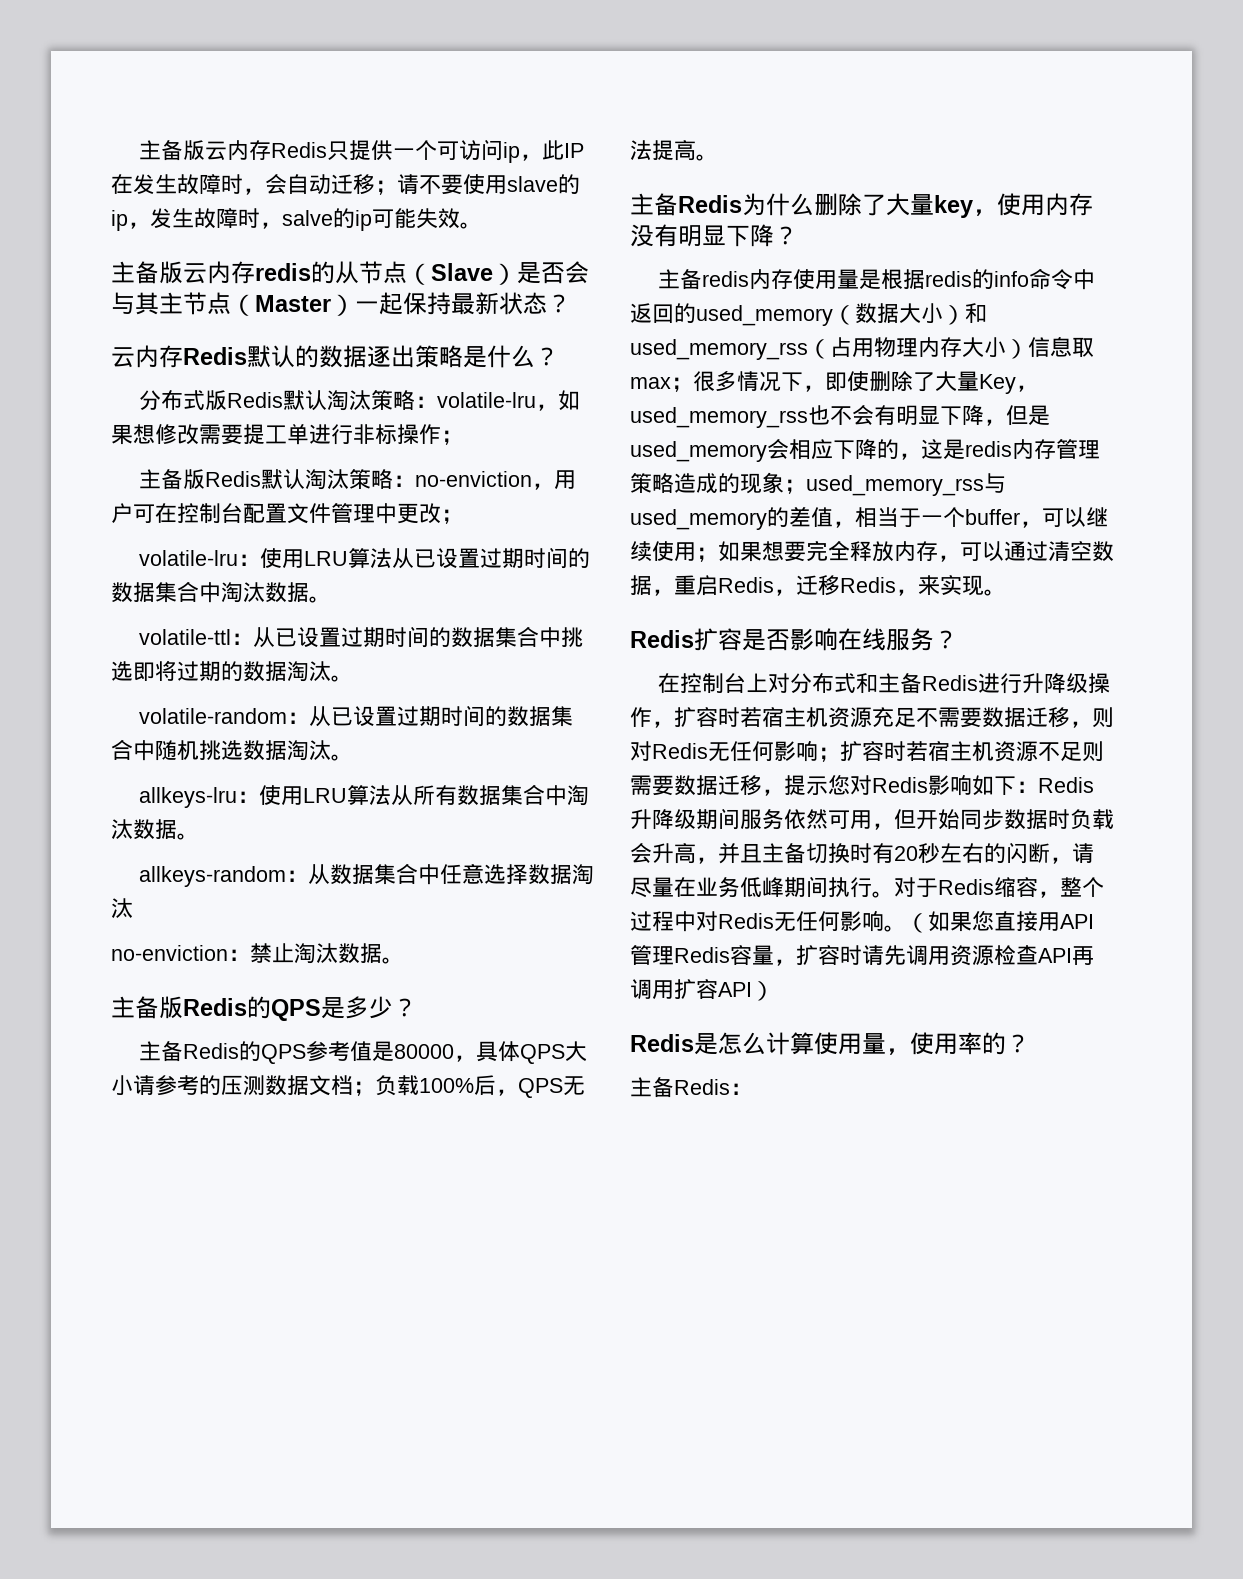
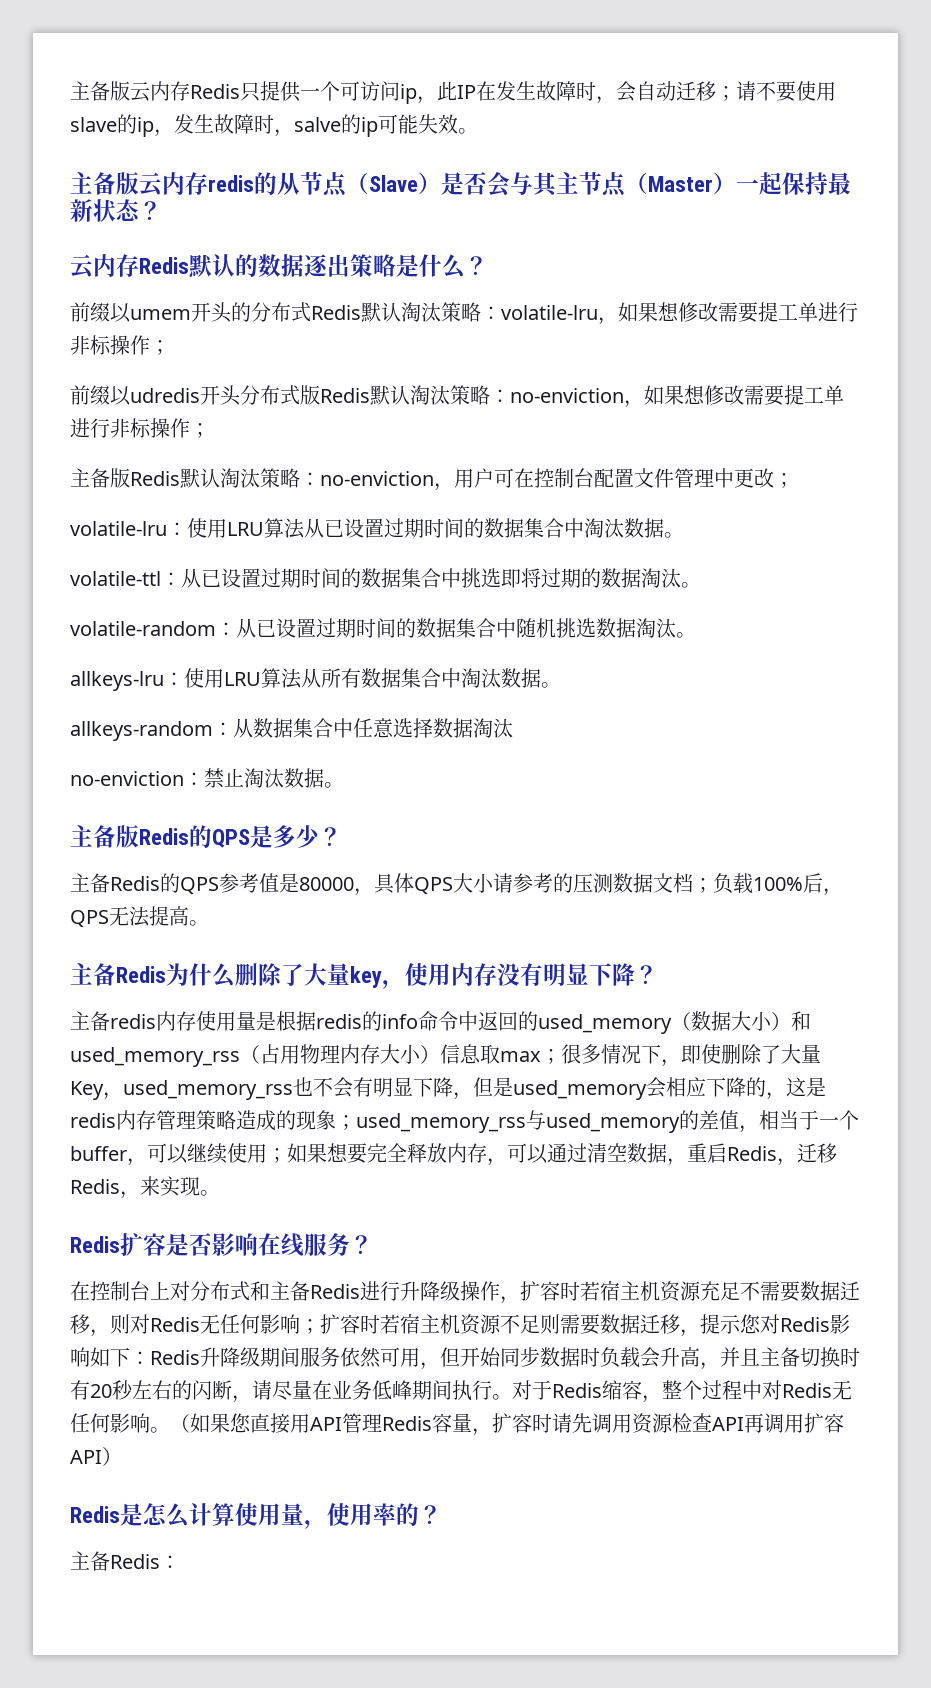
- 分布式版Redis默认淘汰策略：volatile-lru，如果想修改需要提工单进行非标操作；
+ 前缀以umem开头的分布式Redis默认淘汰策略：volatile-lru，如果想修改需要提工单进行非标操作；
+ 前缀以udredis开头分布式版Redis默认淘汰策略：no-enviction，如果想修改需要提工单进行非标操作；

